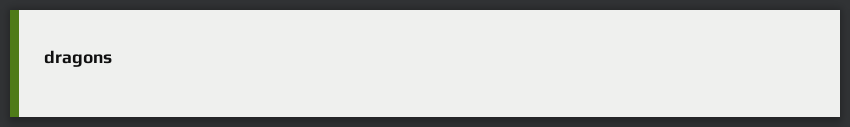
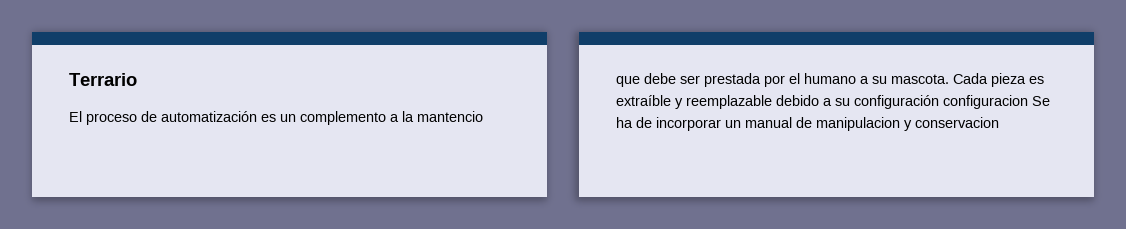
- dragons
+ Terrario
+ El proceso de automatización es un complemento a la mantencio que debe ser prestada por el humano a su mascota. Cada pieza es extraíble y reemplazable debido a su configuración configuracion Se ha de incorporar un manual de manipulacion y conservacion

